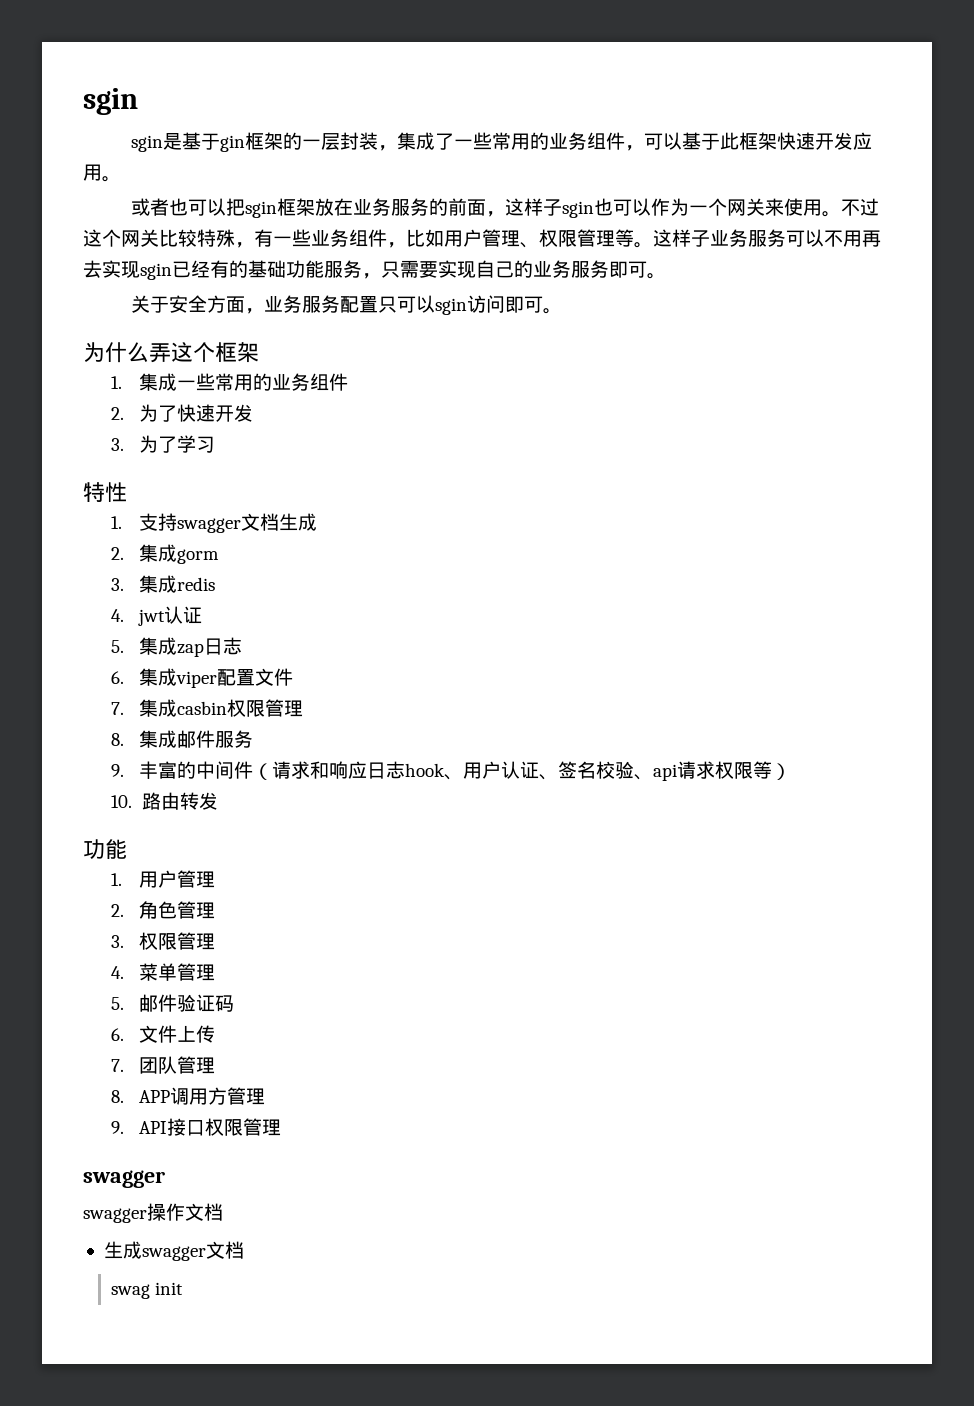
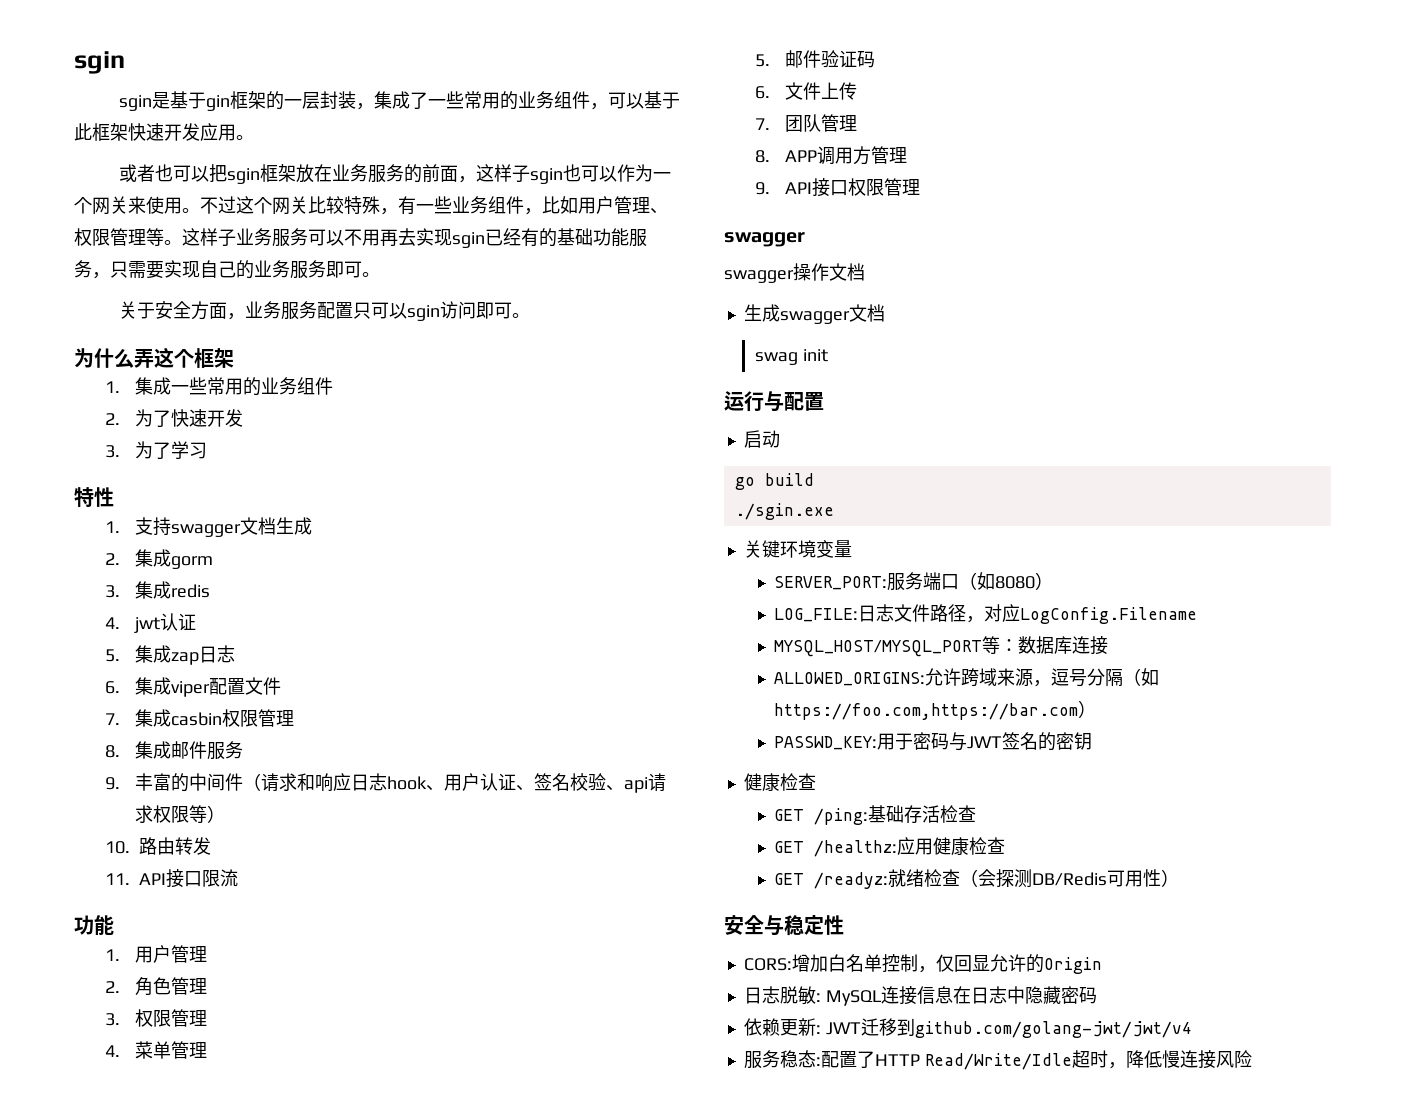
+ 11. API接口限流
+ 运行与配置
+ 启动
+ go build
+ ./sgin.exe
+ 关键环境变量
+ SERVER_PORT:服务端口（如8080）
+ LOG_FILE:日志文件路径，对应LogConfig.Filename
+ MYSQL_HOST/MYSQL_PORT等：数据库连接
+ ALLOWED_ORIGINS:允许跨域来源，逗号分隔（如https://foo.com,https://bar.com）
+ PASSWD_KEY:用于密码与JWT签名的密钥
+ 健康检查
+ GET /ping:基础存活检查
+ GET /healthz:应用健康检查
+ GET /readyz:就绪检查（会探测DB/Redis可用性）
+ 安全与稳定性
+ CORS:增加白名单控制，仅回显允许的Origin
+ 日志脱敏: MySQL连接信息在日志中隐藏密码
+ 依赖更新: JWT迁移到github.com/golang-jwt/jwt/v4
+ 服务稳态:配置了HTTP Read/Write/Idle超时，降低慢连接风险

